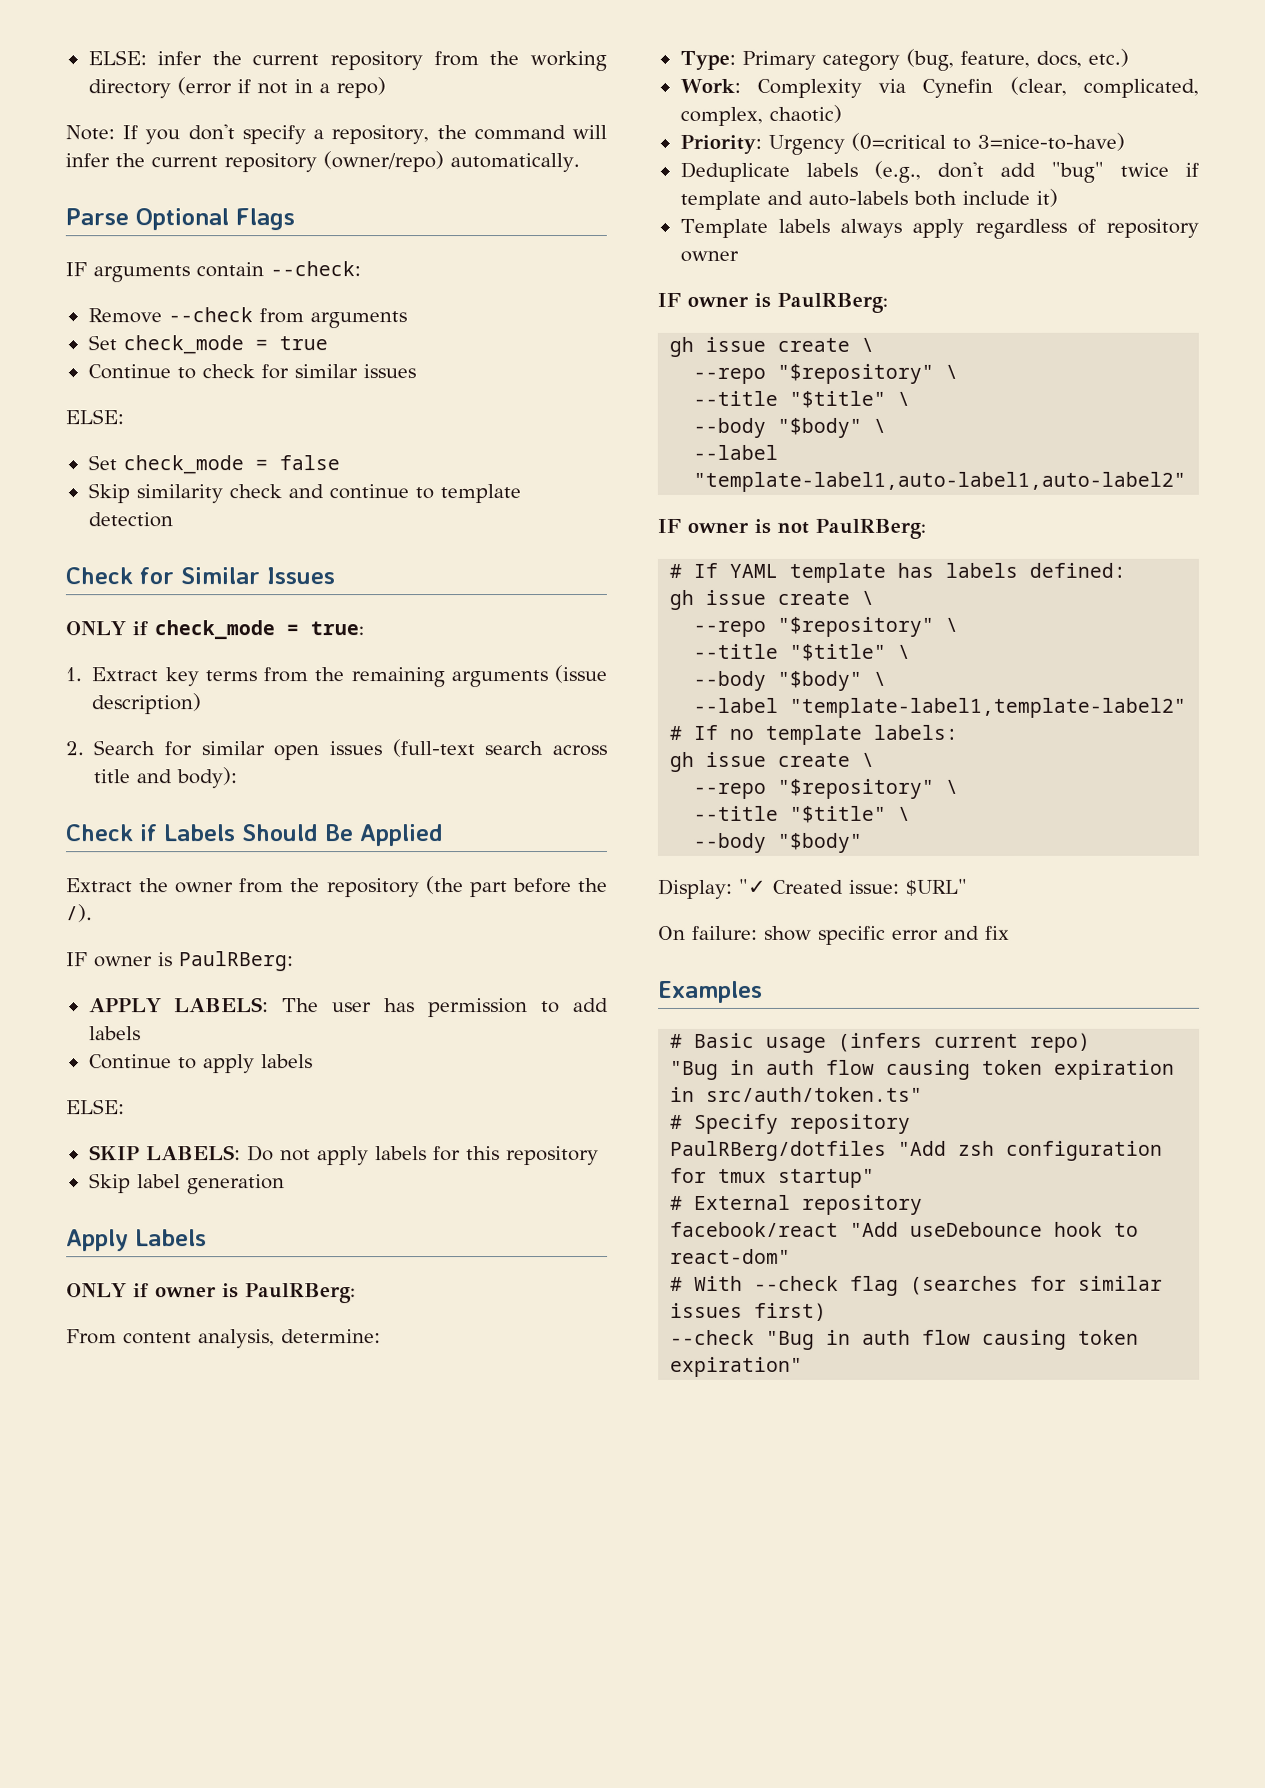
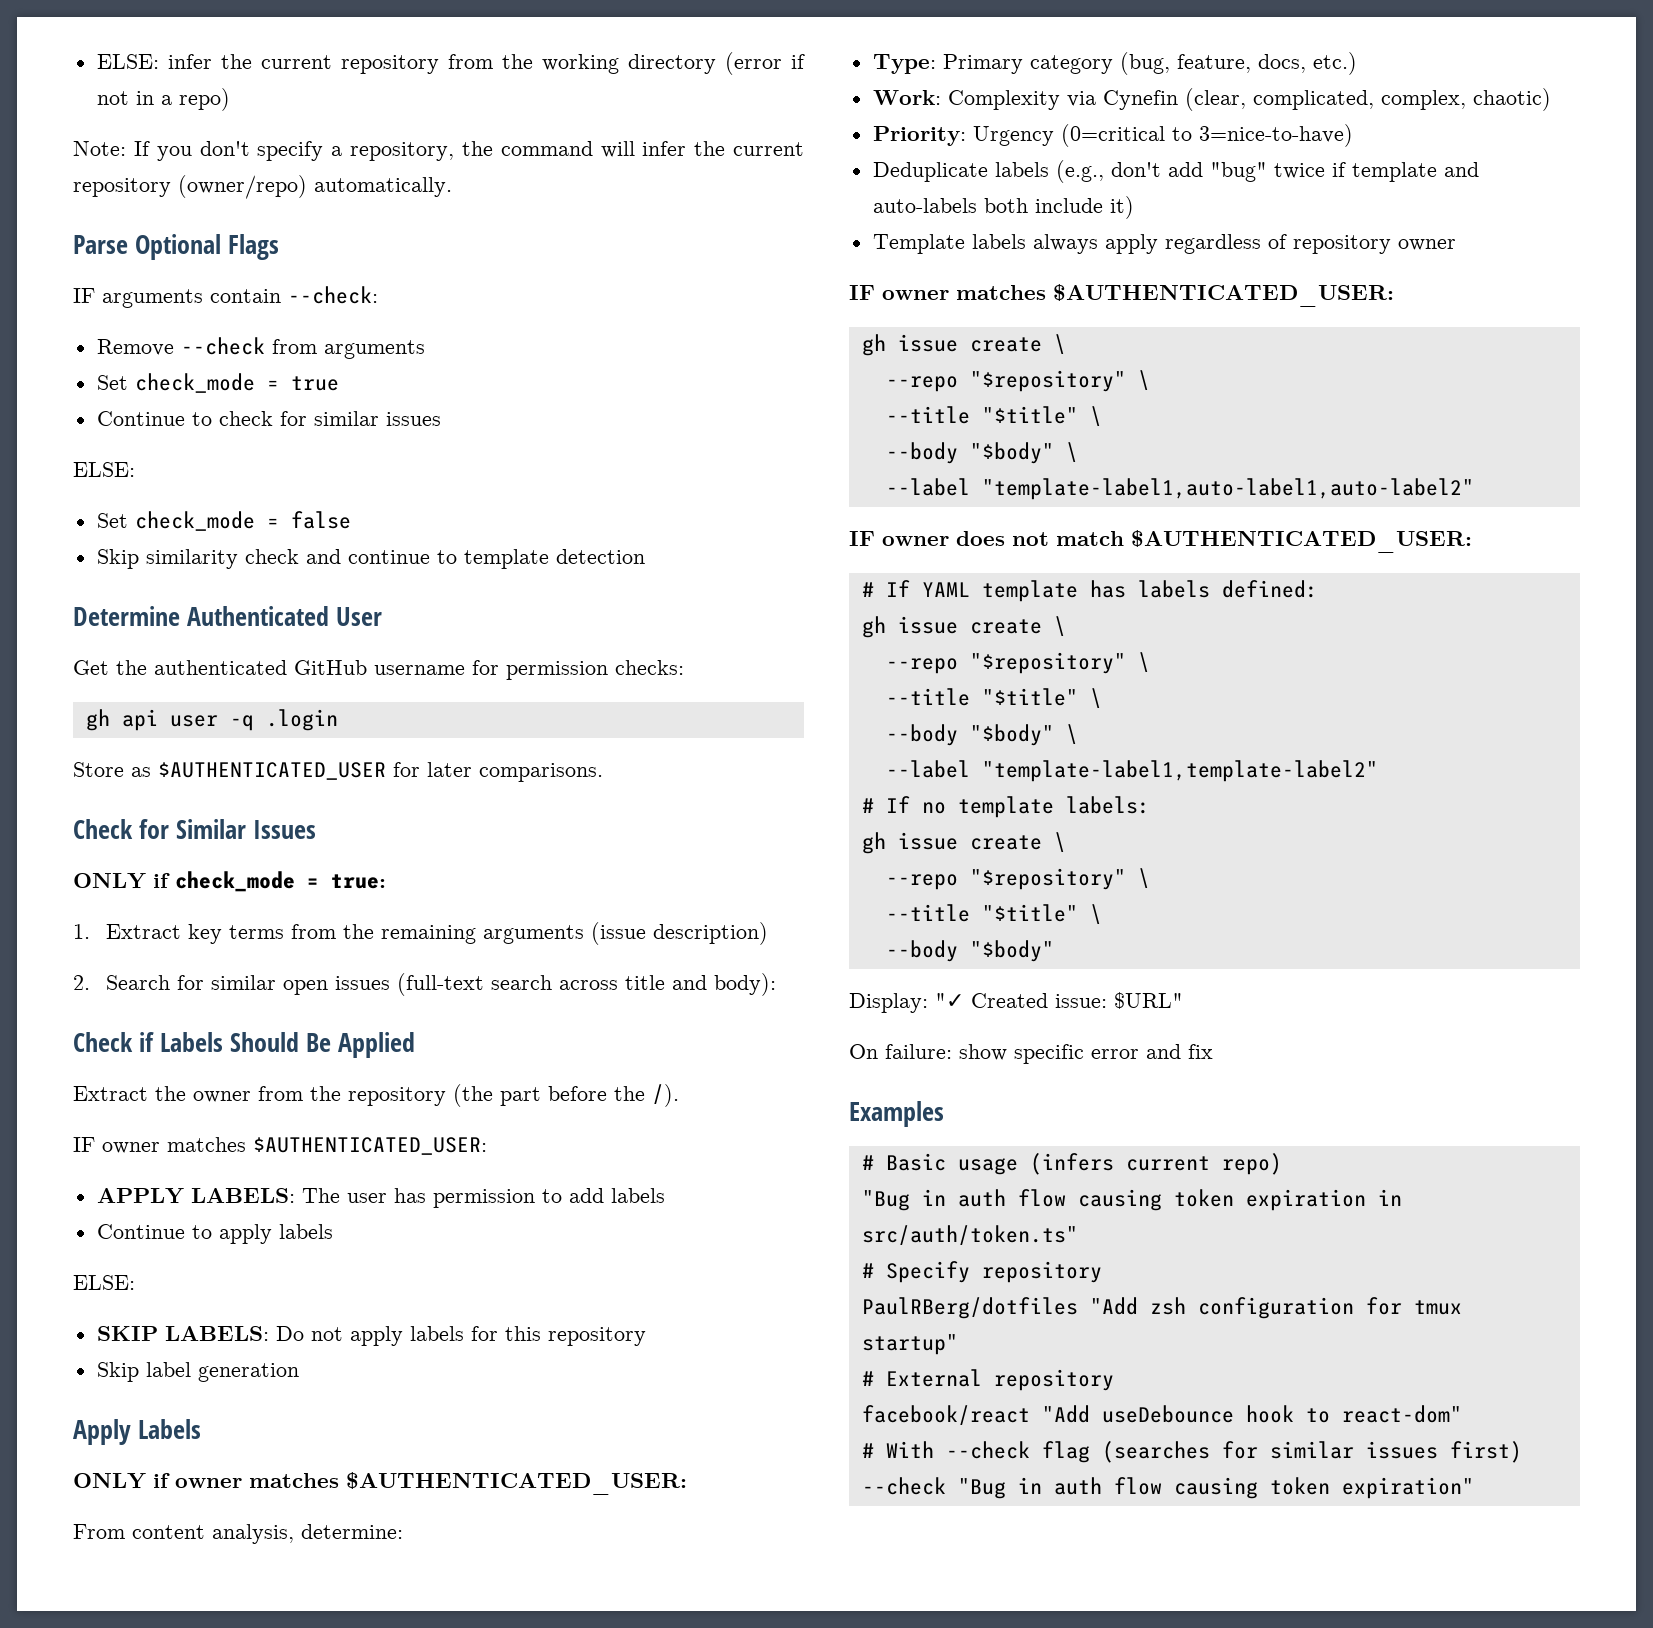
+ Determine Authenticated User
+ Get the authenticated GitHub username for permission checks:
+ gh api user -q .login
+ Store as $AUTHENTICATED_USER for later comparisons.
  Extract the owner from the repository (the part before the /).
- IF owner is PaulRBerg:
+ IF owner matches $AUTHENTICATED_USER:
- ONLY if owner is PaulRBerg:
+ ONLY if owner matches $AUTHENTICATED_USER:
  Template labels always apply regardless of repository owner
- IF owner is PaulRBerg:
+ IF owner matches $AUTHENTICATED_USER:
- IF owner is not PaulRBerg:
+ IF owner does not match $AUTHENTICATED_USER:

